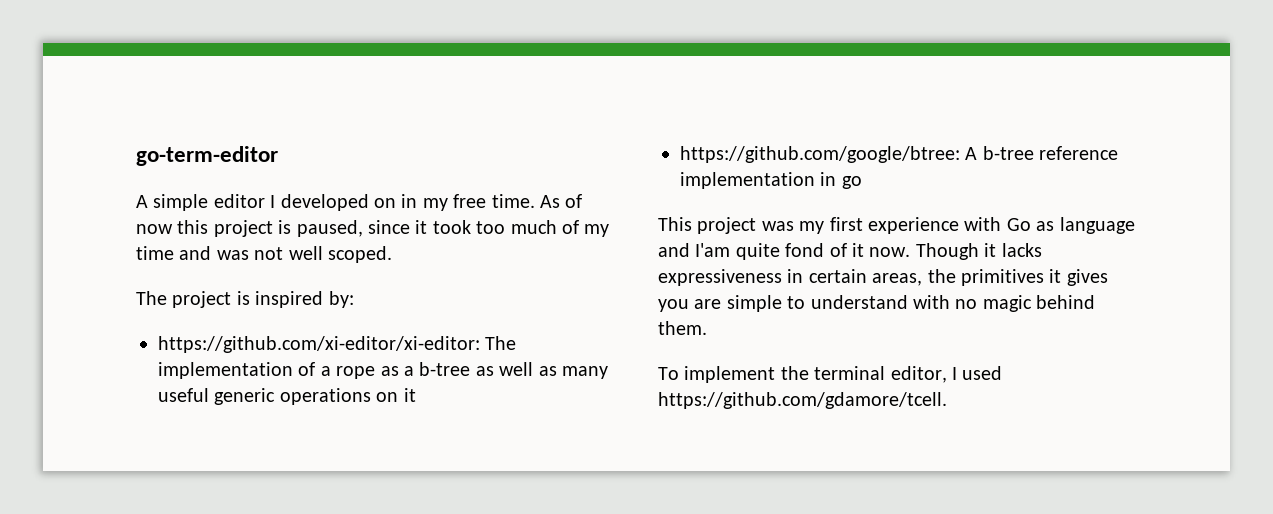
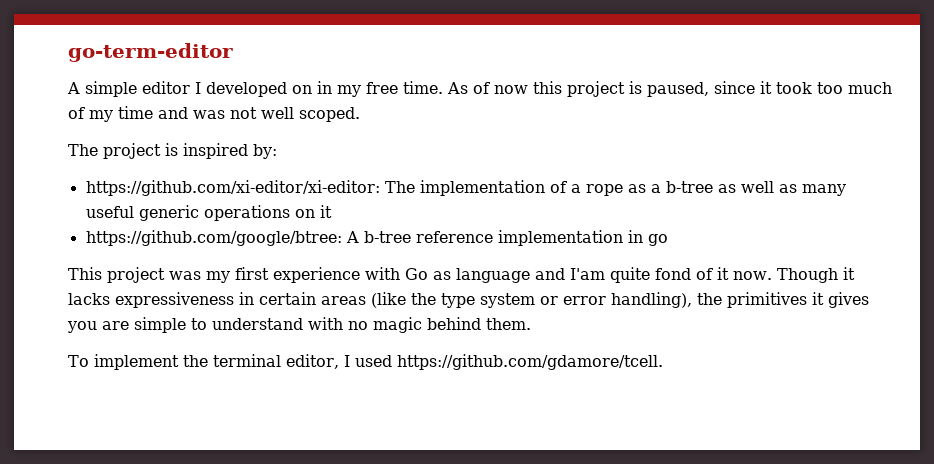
- Though it lacks expressiveness in certain areas, the primitives it gives you are simple to understand with no magic behind them.
+ Though it lacks expressiveness in certain areas (like the type system or error handling), the primitives it gives you are simple to understand with no magic behind them.

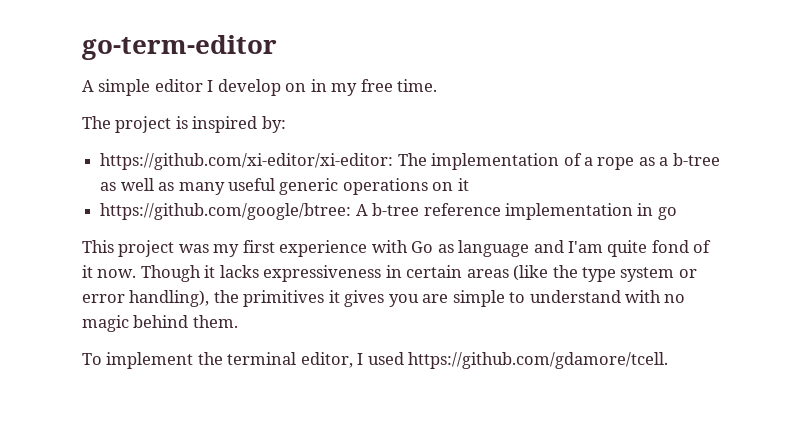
- A simple editor I developed on in my free time. As of now this project is paused, since it took too much of my time and was not well scoped.
+ A simple editor I develop on in my free time.

